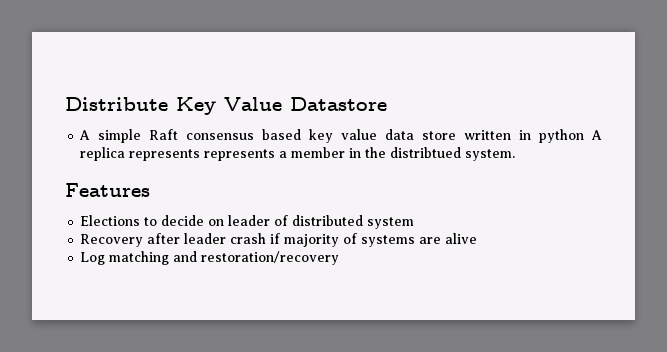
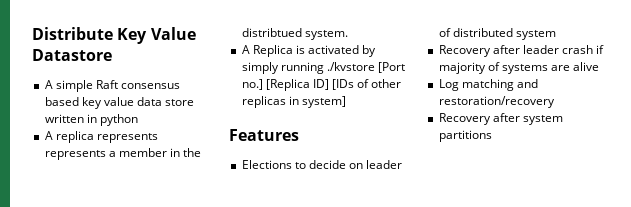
- A simple Raft consensus based key value data store written in python A replica represents represents a member in the distribtued system.
+ A simple Raft consensus based key value data store written in python
+ A replica represents represents a member in the distribtued system.
+ A Replica is activated by simply running ./kvstore [Port no.] [Replica ID] [IDs of other replicas in system]
+ Recovery after system partitions

